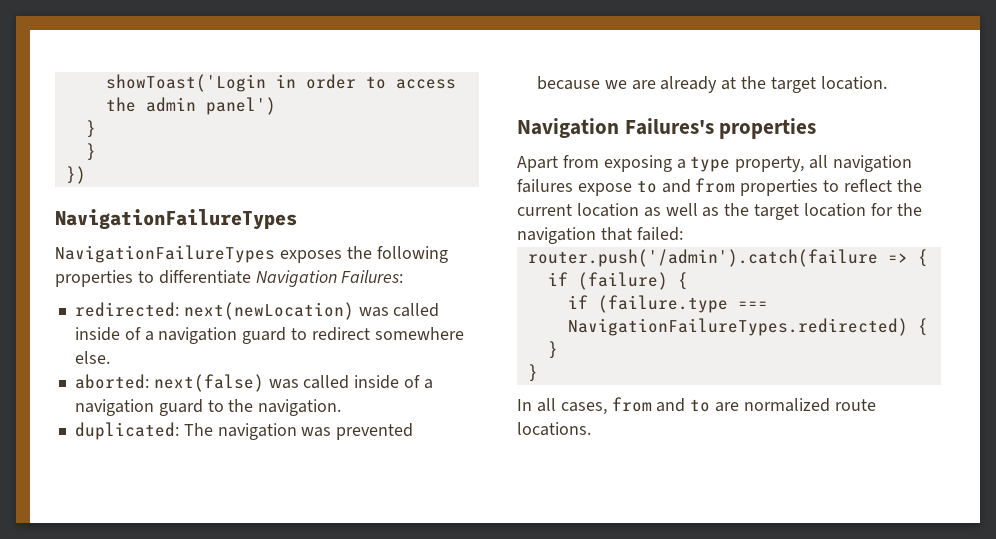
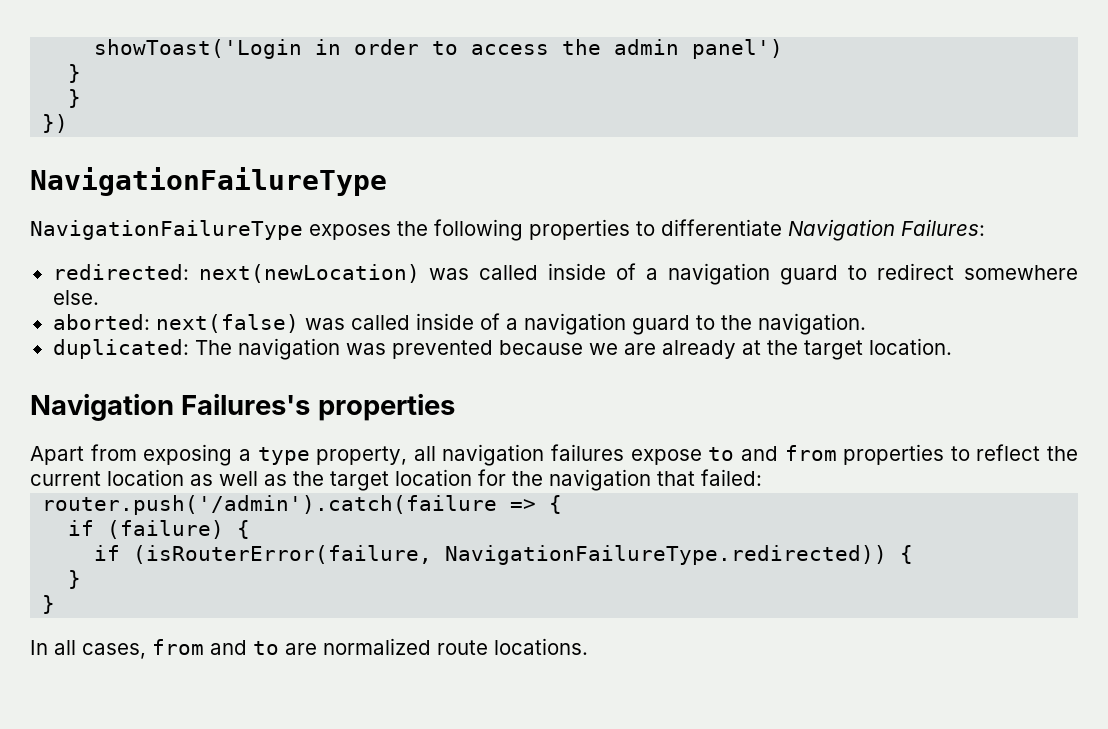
  })
- NavigationFailureTypes
- NavigationFailureTypes exposes the following properties to differentiate Navigation Failures:
+ NavigationFailureType
+ NavigationFailureType exposes the following properties to differentiate Navigation Failures:
- if (failure.type === NavigationFailureTypes.redirected) {
+ if (isRouterError(failure, NavigationFailureType.redirected)) {

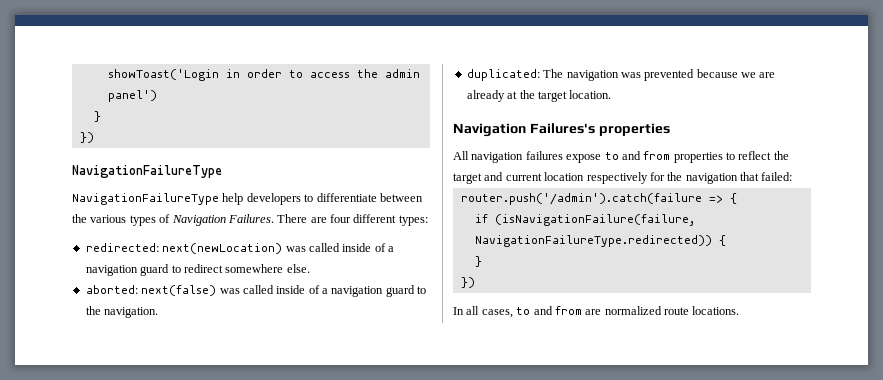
  showToast('Login in order to access the admin panel')
- }
- NavigationFailureType exposes the following properties to differentiate Navigation Failures:
+ NavigationFailureType help developers to differentiate between the various types of Navigation Failures. There are four different types:
- Apart from exposing a type property, all navigation failures expose to and from properties to reflect the current location as well as the target location for the navigation that failed:
+ All navigation failures expose to and from properties to reflect the target and current location respectively for the navigation that failed:
- if (failure) {
- if (isRouterError(failure, NavigationFailureType.redirected)) {
+ if (isNavigationFailure(failure, NavigationFailureType.redirected)) {
  }
- }
+ })
- In all cases, from and to are normalized route locations.
+ In all cases, to and from are normalized route locations.

